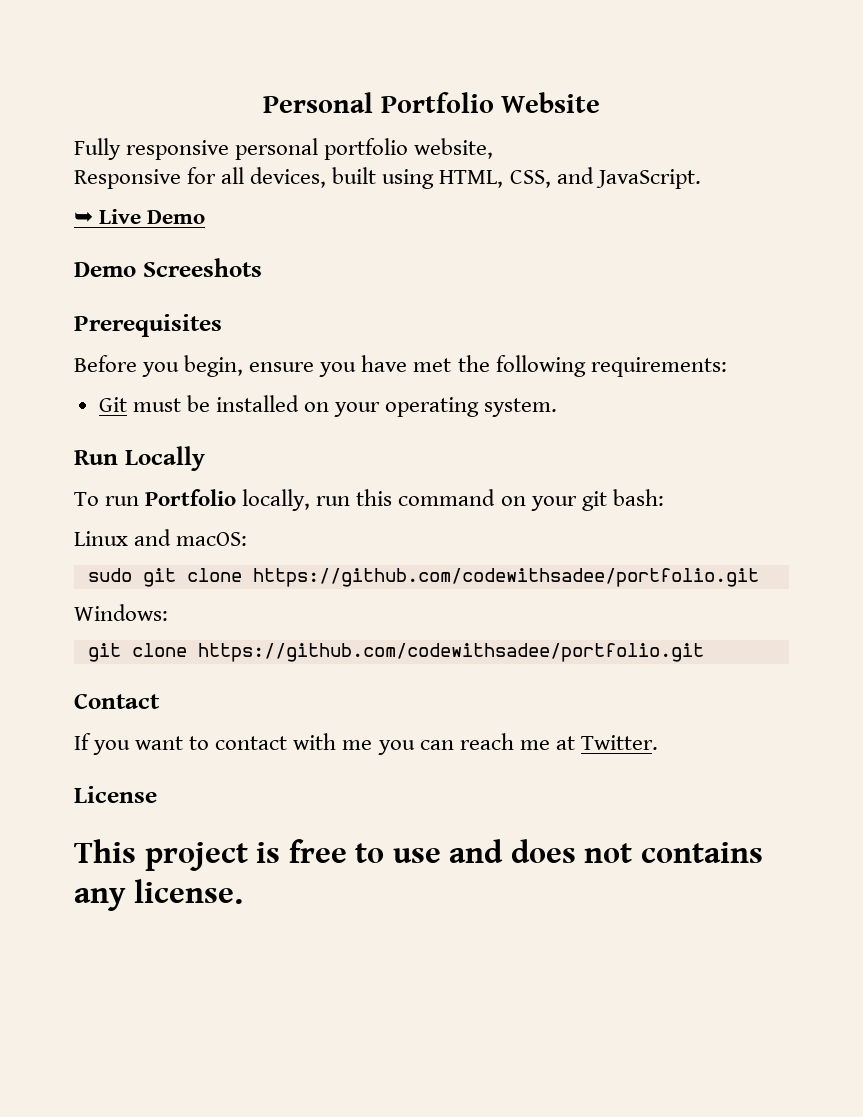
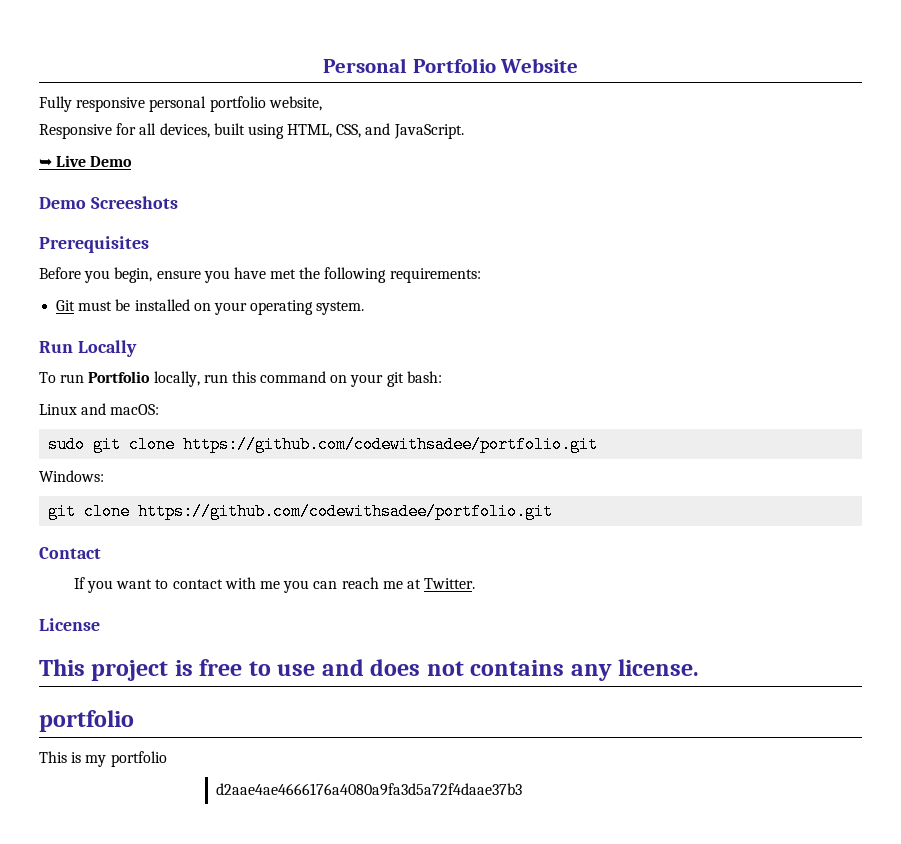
  This project is free to use and does not contains any license.
+ portfolio
+ This is my portfolio
+ d2aae4ae4666176a4080a9fa3d5a72f4daae37b3

